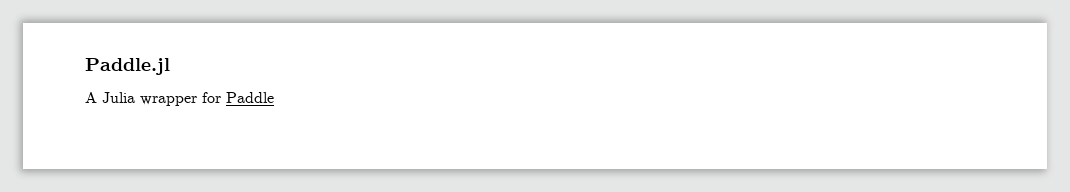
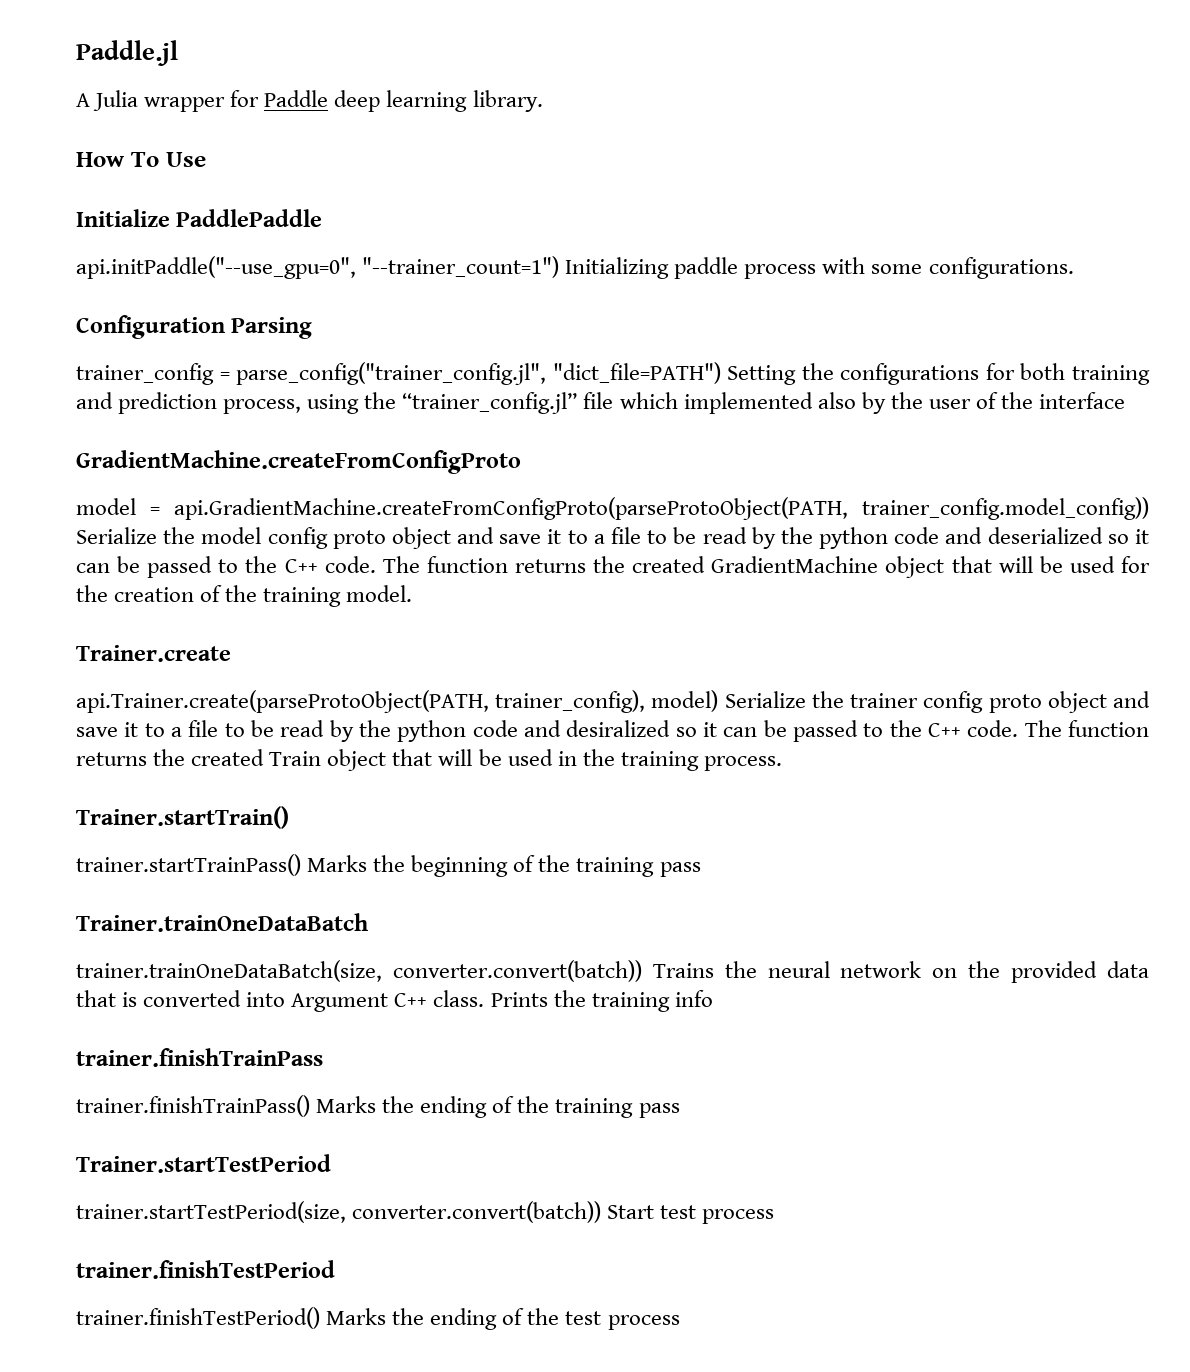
- A Julia wrapper for Paddle
+ A Julia wrapper for Paddle deep learning library.
+ How To Use
+ Initialize PaddlePaddle
+ api.initPaddle("--use_gpu=0", "--trainer_count=1") Initializing paddle process with some configurations.
+ Configuration Parsing
+ trainer_config = parse_config("trainer_config.jl", "dict_file=PATH") Setting the configurations for both training and prediction process, using the “trainer_config.jl” file which implemented also by the user of the interface
+ GradientMachine.createFromConfigProto
+ model = api.GradientMachine.createFromConfigProto(parseProtoObject(PATH, trainer_config.model_config)) Serialize the model config proto object and save it to a file to be read by the python code and deserialized so it can be passed to the C++ code. The function returns the created GradientMachine object that will be used for the creation of the training model.
+ Trainer.create
+ api.Trainer.create(parseProtoObject(PATH, trainer_config), model) Serialize the trainer config proto object and save it to a file to be read by the python code and desiralized so it can be passed to the C++ code. The function returns the created Train object that will be used in the training process.
+ Trainer.startTrain()
+ trainer.startTrainPass() Marks the beginning of the training pass
+ Trainer.trainOneDataBatch
+ trainer.trainOneDataBatch(size, converter.convert(batch)) Trains the neural network on the provided data that is converted into Argument C++ class. Prints the training info
+ trainer.finishTrainPass
+ trainer.finishTrainPass() Marks the ending of the training pass
+ Trainer.startTestPeriod
+ trainer.startTestPeriod(size, converter.convert(batch)) Start test process
+ trainer.finishTestPeriod
+ trainer.finishTestPeriod() Marks the ending of the test process

